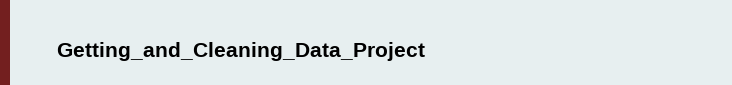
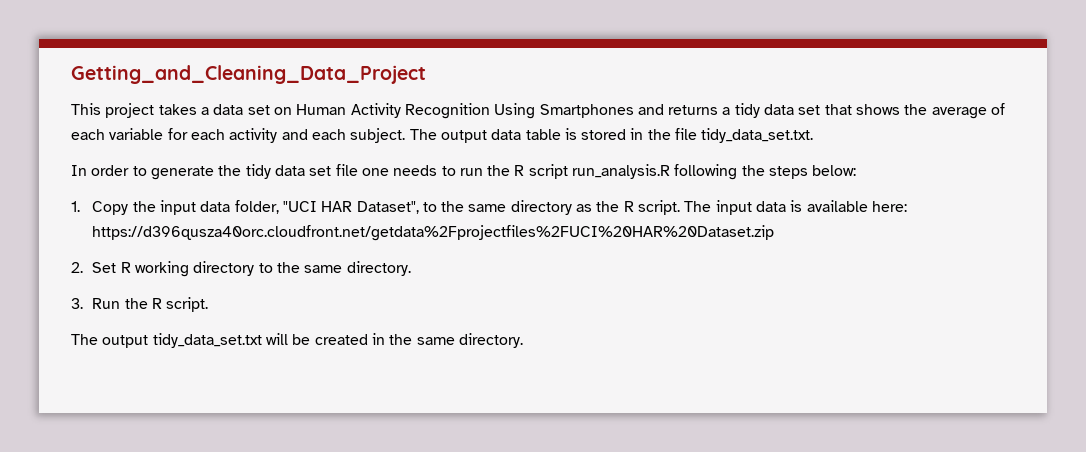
+ This project takes a data set on Human Activity Recognition Using Smartphones and returns a tidy data set that shows the average of each variable for each activity and each subject. The output data table is stored in the file tidy_data_set.txt.
+ In order to generate the tidy data set file one needs to run the R script run_analysis.R following the steps below:
+ 1. Copy the input data folder, "UCI HAR Dataset", to the same directory as the R script. The input data is available here: https://d396qusza40orc.cloudfront.net/getdata%2Fprojectfiles%2FUCI%20HAR%20Dataset.zip
+ 2. Set R working directory to the same directory.
+ 3. Run the R script.
+ The output tidy_data_set.txt will be created in the same directory.

